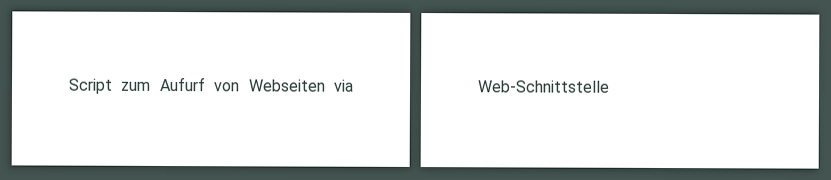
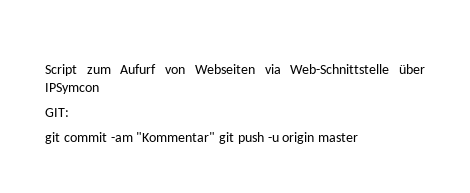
- Script zum Aufurf von Webseiten via Web-Schnittstelle
+ Script zum Aufurf von Webseiten via Web-Schnittstelle über IPSymcon
+ GIT:
+ git commit -am "Kommentar" git push -u origin master

